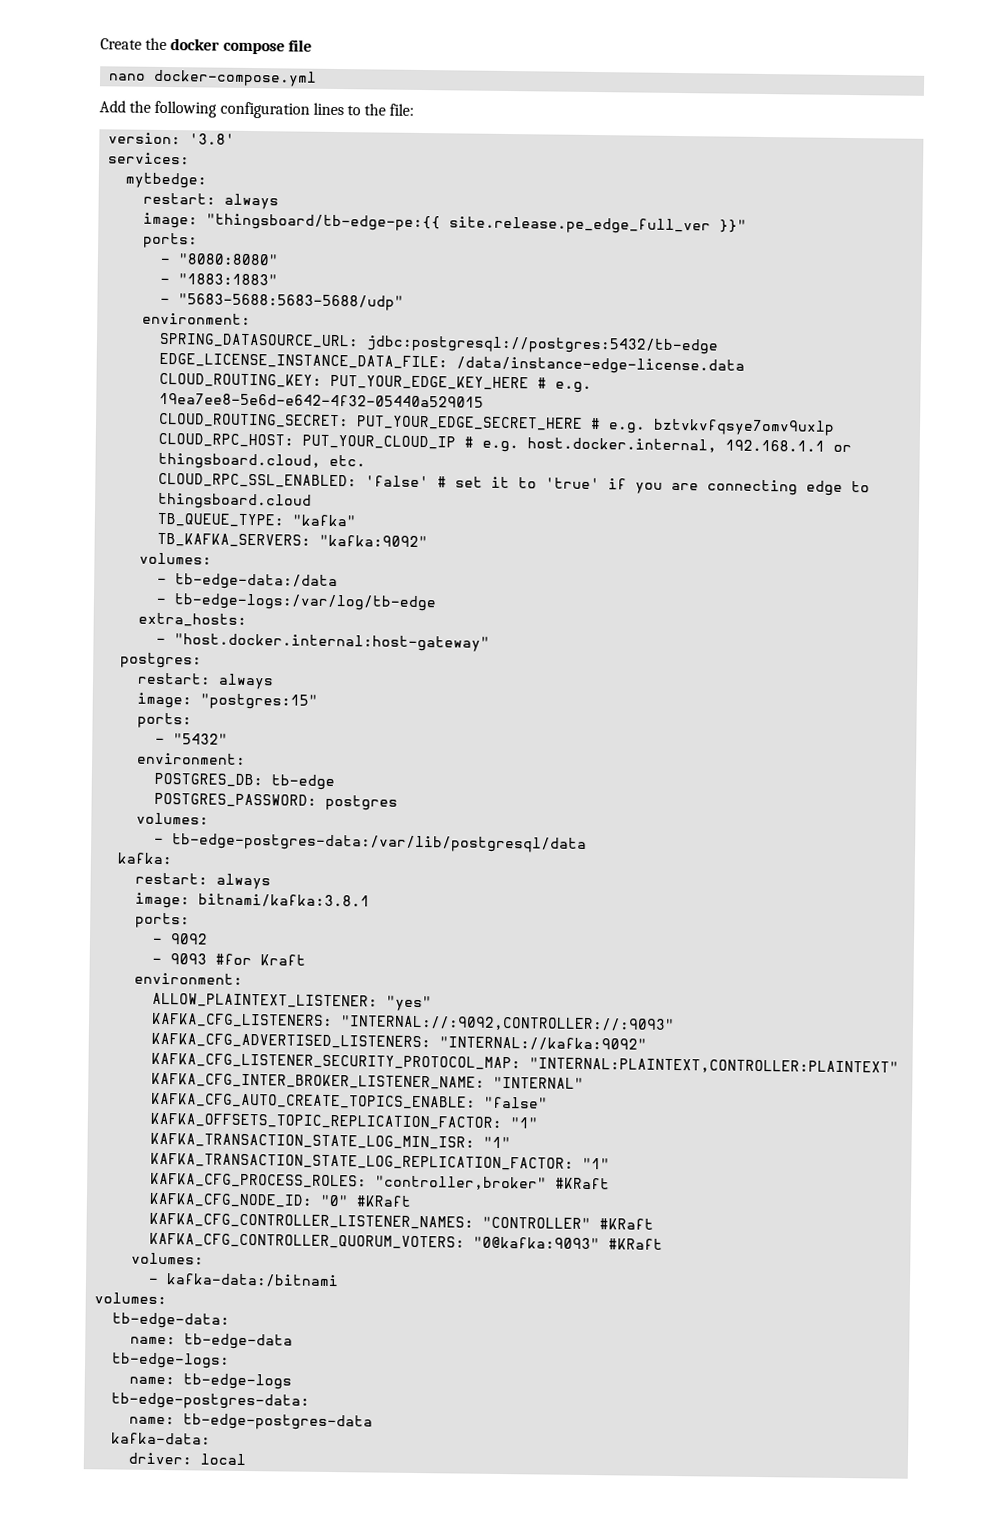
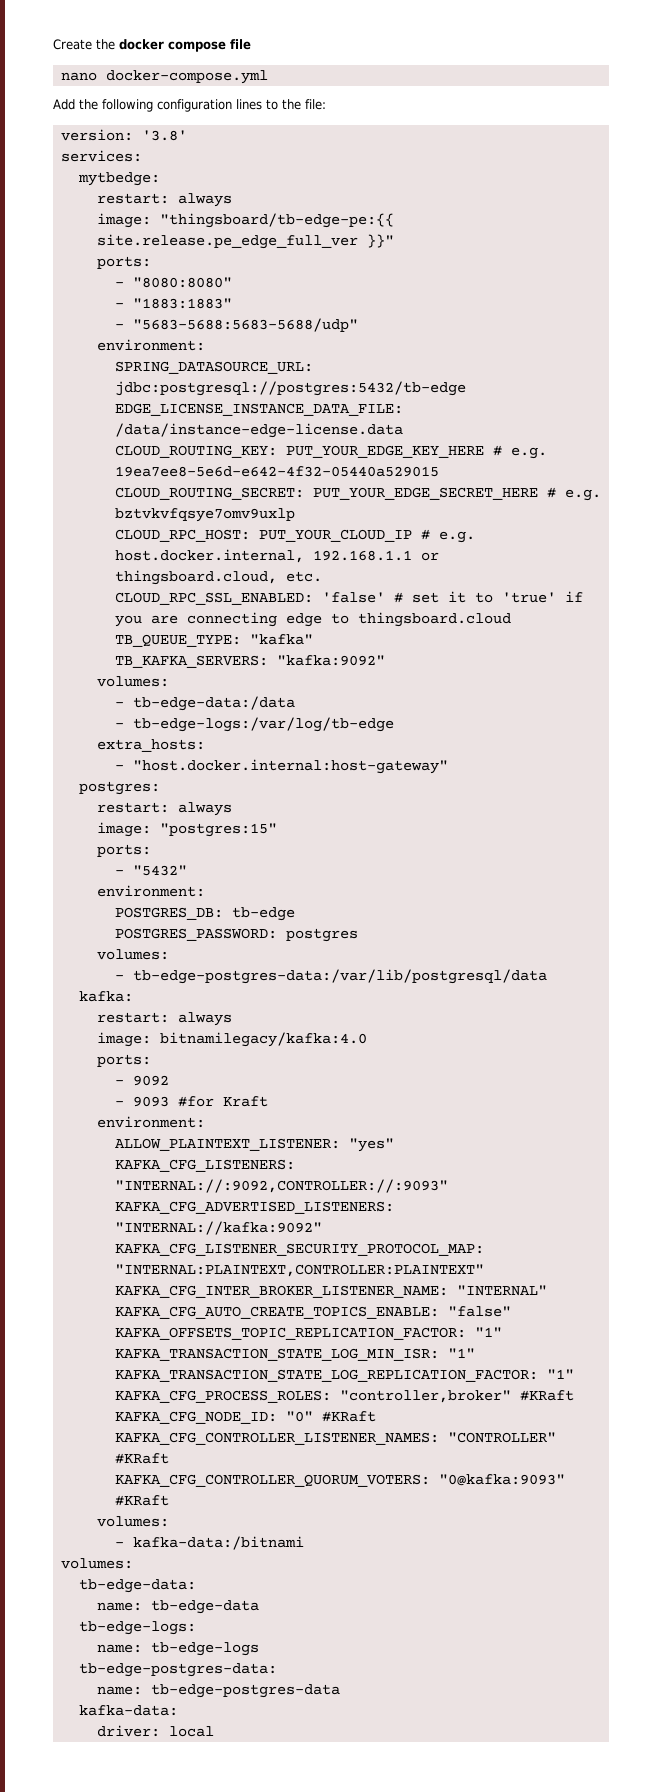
- image: bitnami/kafka:3.8.1
+ image: bitnamilegacy/kafka:4.0

